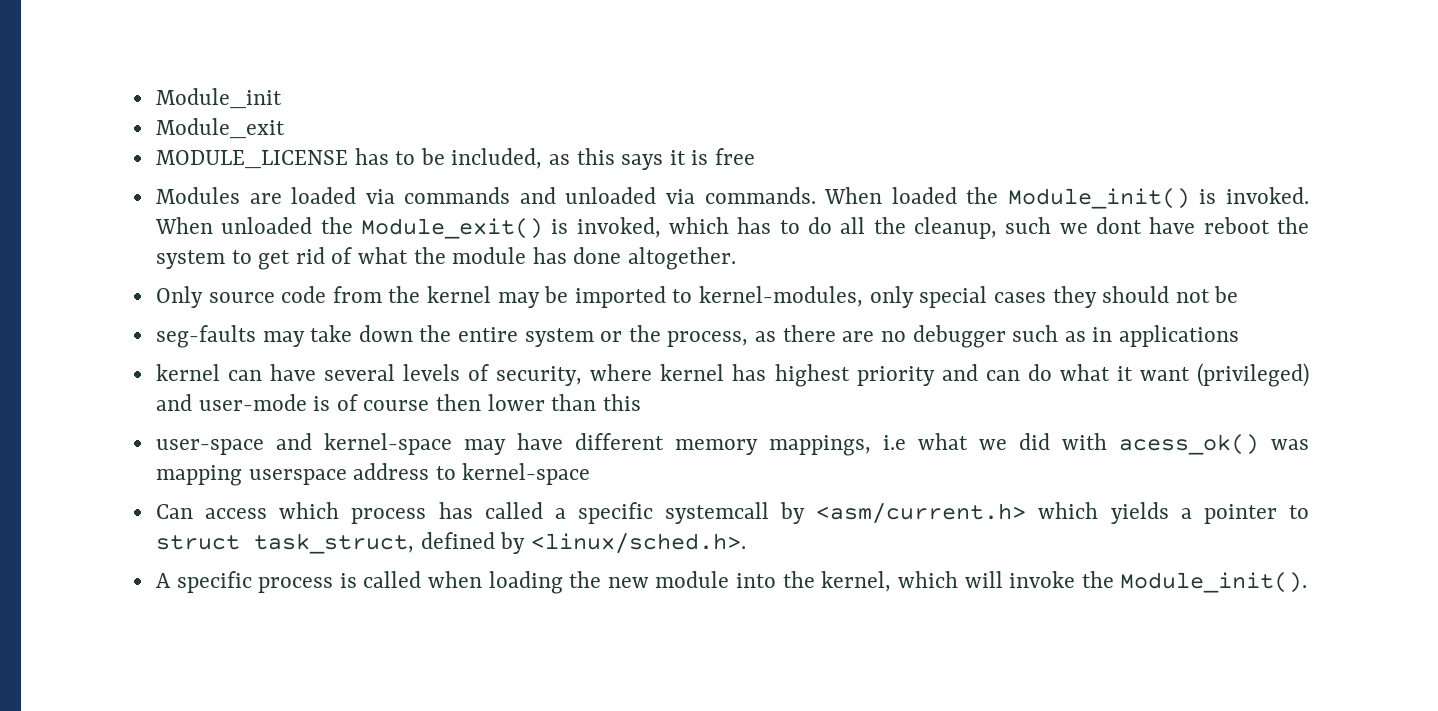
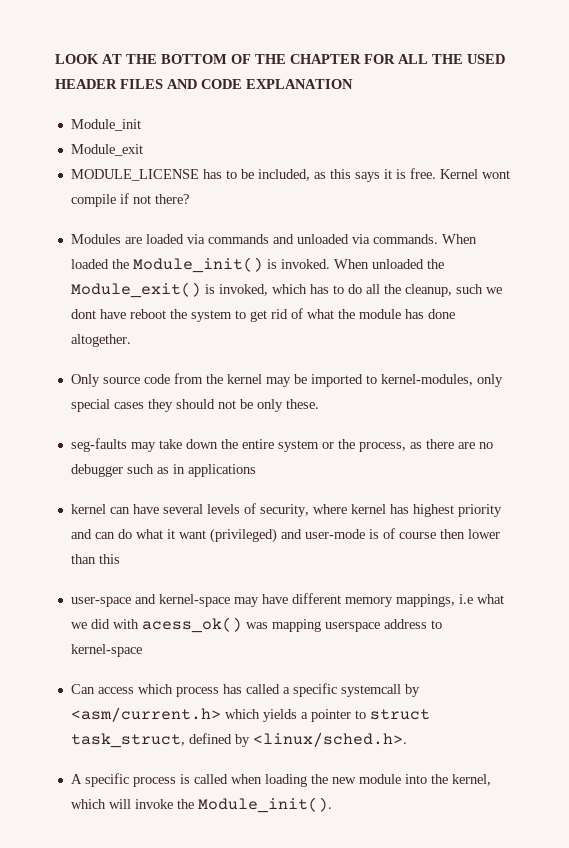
+ LOOK AT THE BOTTOM OF THE CHAPTER FOR ALL THE USED HEADER FILES AND CODE EXPLANATION
- MODULE_LICENSE has to be included, as this says it is free
+ MODULE_LICENSE has to be included, as this says it is free. Kernel wont compile if not there?
- Only source code from the kernel may be imported to kernel-modules, only special cases they should not be
+ Only source code from the kernel may be imported to kernel-modules, only special cases they should not be only these.

